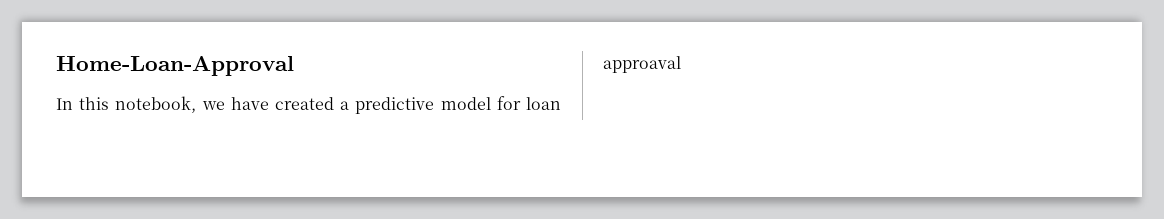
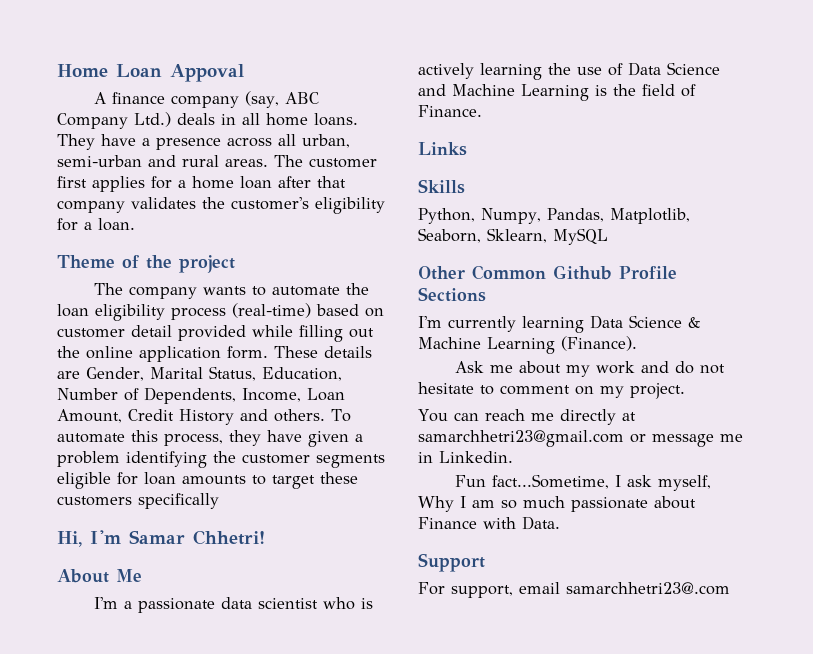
- Home-Loan-Approval
- In this notebook, we have created a predictive model for loan approaval
+ Home Loan Appoval
+ A finance company (say, ABC Company Ltd.) deals in all home loans. They have a presence across all urban, semi-urban and rural areas. The customer first applies for a home loan after that company validates the customer's eligibility for a loan.
+ Theme of the project
+ The company wants to automate the loan eligibility process (real-time) based on customer detail provided while filling out the online application form. These details are Gender, Marital Status, Education, Number of Dependents, Income, Loan Amount, Credit History and others. To automate this process, they have given a problem identifying the customer segments eligible for loan amounts to target these customers specifically
+ Hi, I'm Samar Chhetri!
+ About Me
+ I'm a passionate data scientist who is actively learning the use of Data Science and Machine Learning is the field of Finance.
+ Links
+ Skills
+ Python, Numpy, Pandas, Matplotlib, Seaborn, Sklearn, MySQL
+ Other Common Github Profile Sections
+ I'm currently learning Data Science & Machine Learning (Finance).
+ Ask me about my work and do not hesitate to comment on my project.
+ You can reach me directly at samarchhetri23@gmail.com or message me in Linkedin.
+ Fun fact...Sometime, I ask myself, Why I am so much passionate about Finance with Data.
+ Support
+ For support, email samarchhetri23@.com

